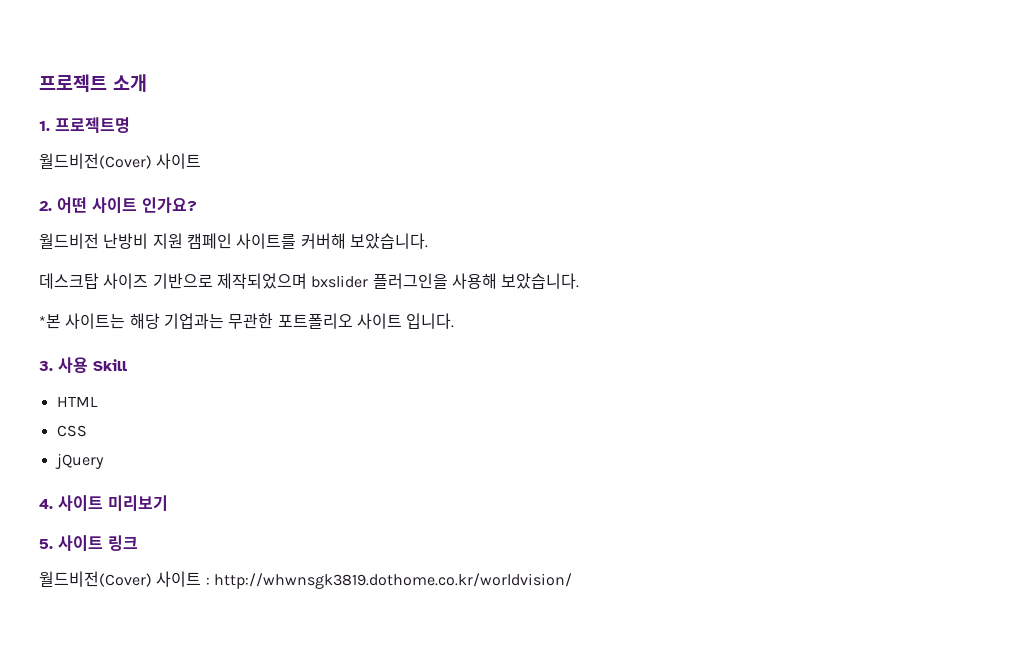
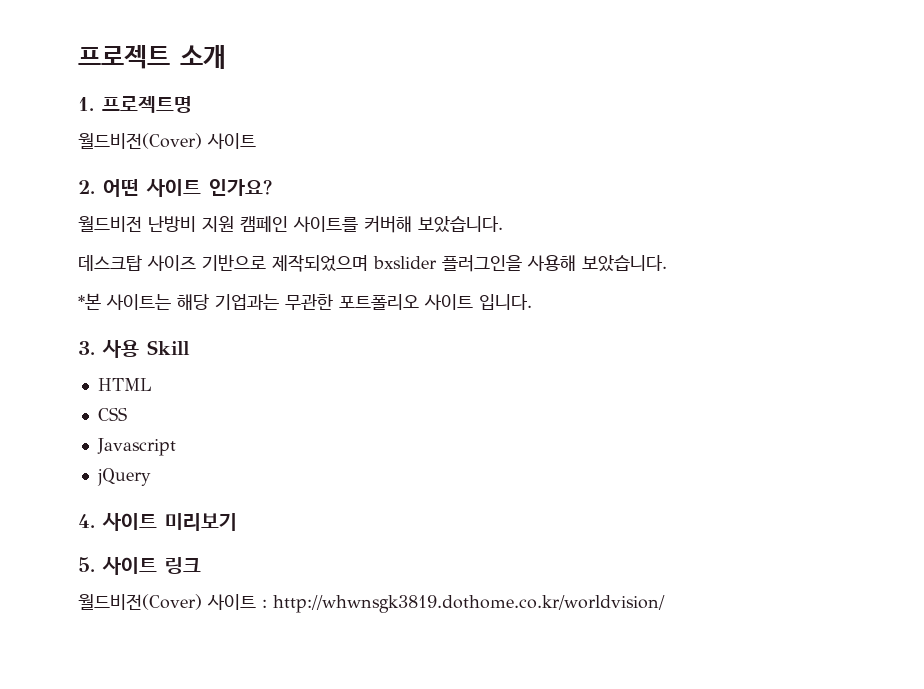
+ Javascript

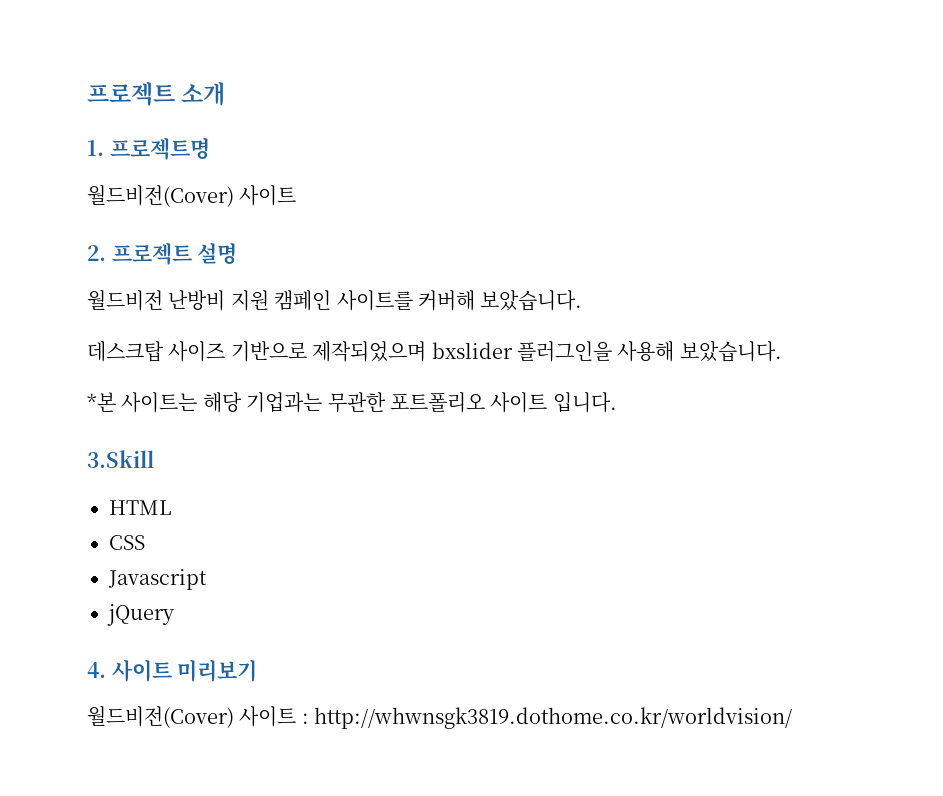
- 2. 어떤 사이트 인가요?
+ 2. 프로젝트 설명
- 3. 사용 Skill
+ 3.Skill
- 5. 사이트 링크

